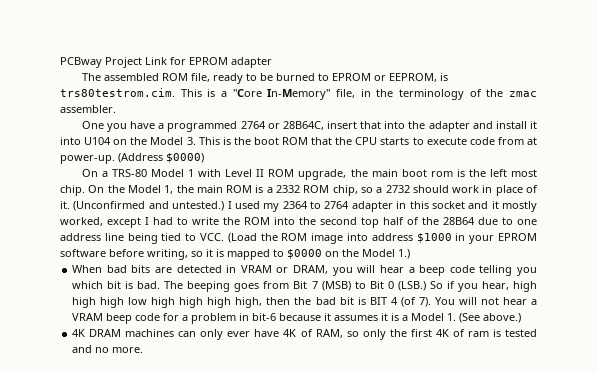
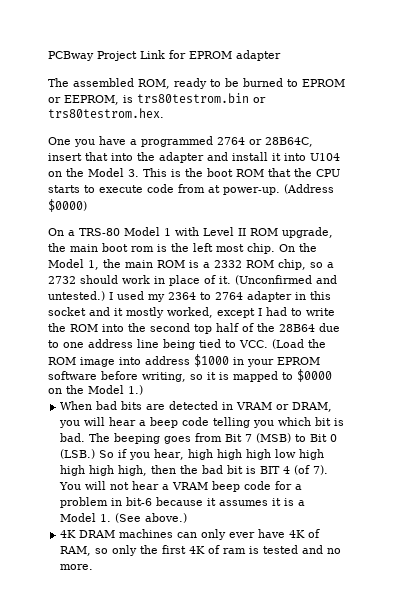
- The assembled ROM file, ready to be burned to EPROM or EEPROM, is trs80testrom.cim. This is a "Core In-Memory" file, in the terminology of the zmac assembler.
+ The assembled ROM, ready to be burned to EPROM or EEPROM, is trs80testrom.bin or trs80testrom.hex.

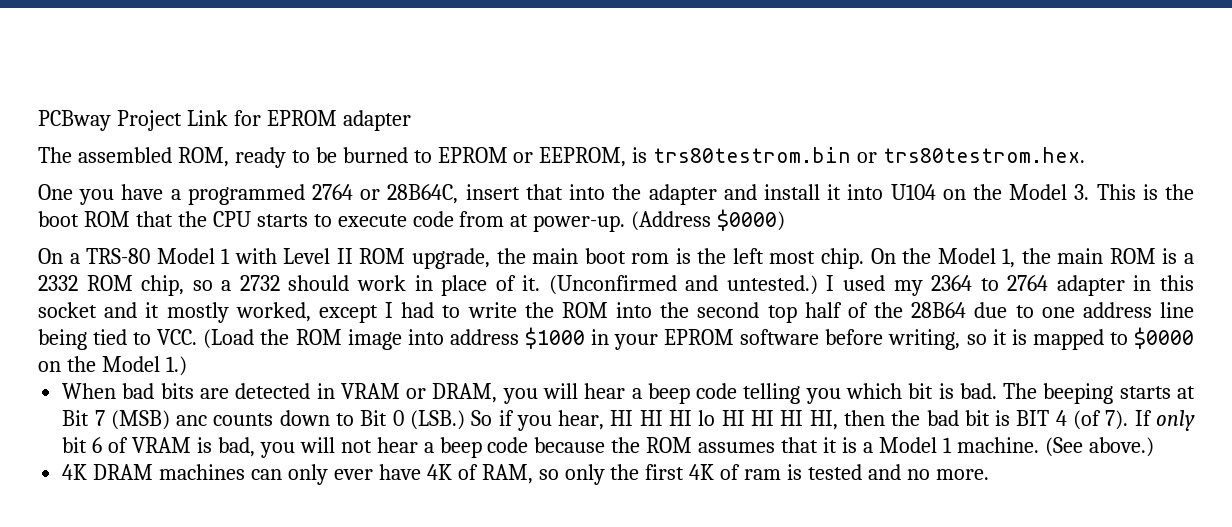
- The beeping goes from Bit 7 (MSB) to Bit 0 (LSB.) So if you hear, high high high low high high high high, then the bad bit is BIT 4 (of 7).
+ The beeping starts at Bit 7 (MSB) anc counts down to Bit 0 (LSB.) So if you hear, HI HI HI lo HI HI HI HI, then the bad bit is BIT 4 (of 7).
- You will not hear a VRAM beep code for a problem in bit-6 because it assumes it is a Model 1. (See above.)
+ If only bit 6 of VRAM is bad, you will not hear a beep code because the ROM assumes that it is a Model 1 machine. (See above.)

